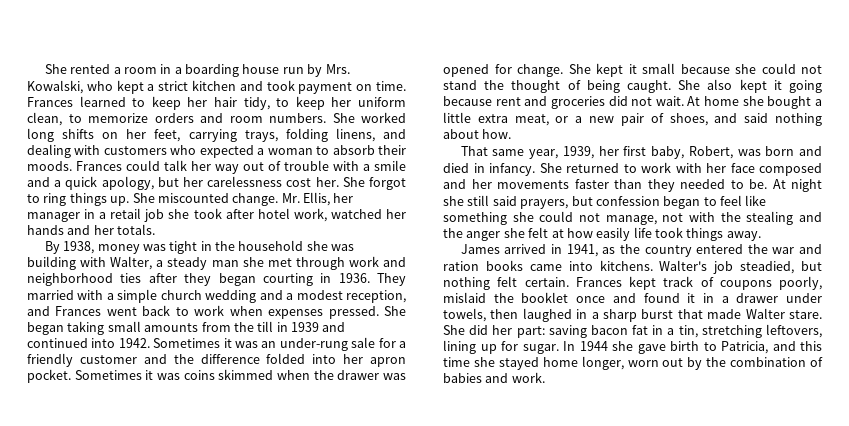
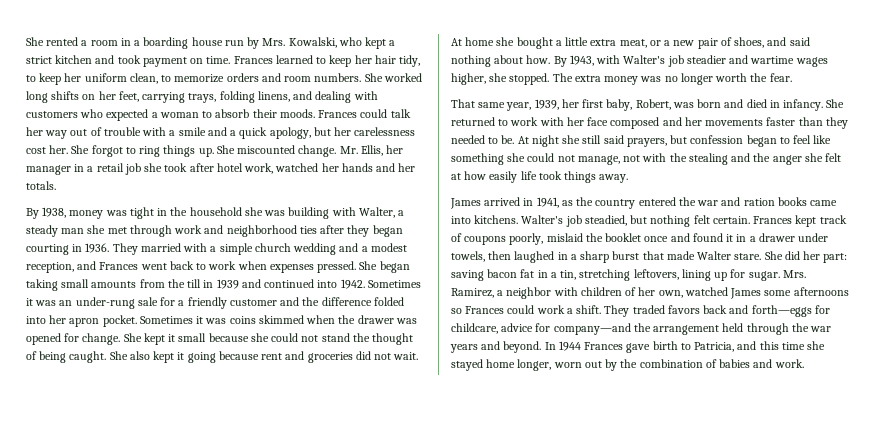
+ By 1943, with Walter's job steadier and wartime wages higher, she stopped. The extra money was no longer worth the fear.
+ Mrs. Ramirez, a neighbor with children of her own, watched James some afternoons so Frances could work a shift. They traded favors back and forth—eggs for childcare, advice for company—and the arrangement held through the war years and beyond.
- In 1944 she gave birth to Patricia, and this time she stayed home longer, worn out by the combination of babies and work.
+ In 1944 Frances gave birth to Patricia, and this time she stayed home longer, worn out by the combination of babies and work.

